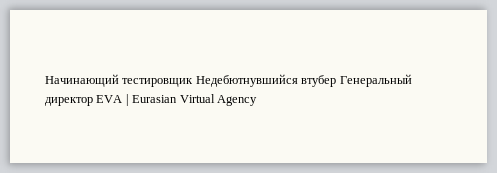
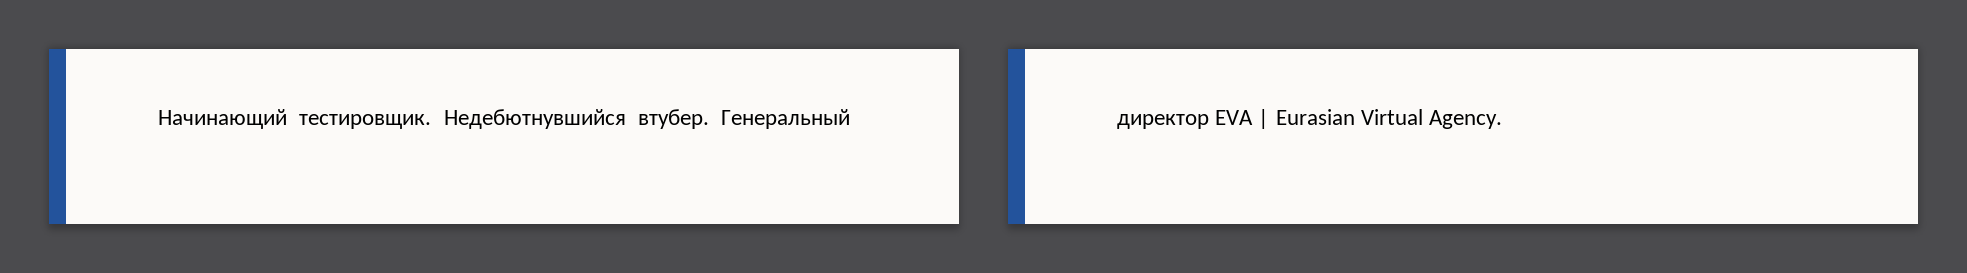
- Начинающий тестировщик Недебютнувшийся втубер Генеральный директор EVA | Eurasian Virtual Agency
+ Начинающий тестировщик. Недебютнувшийся втубер. Генеральный директор EVA | Eurasian Virtual Agency.

